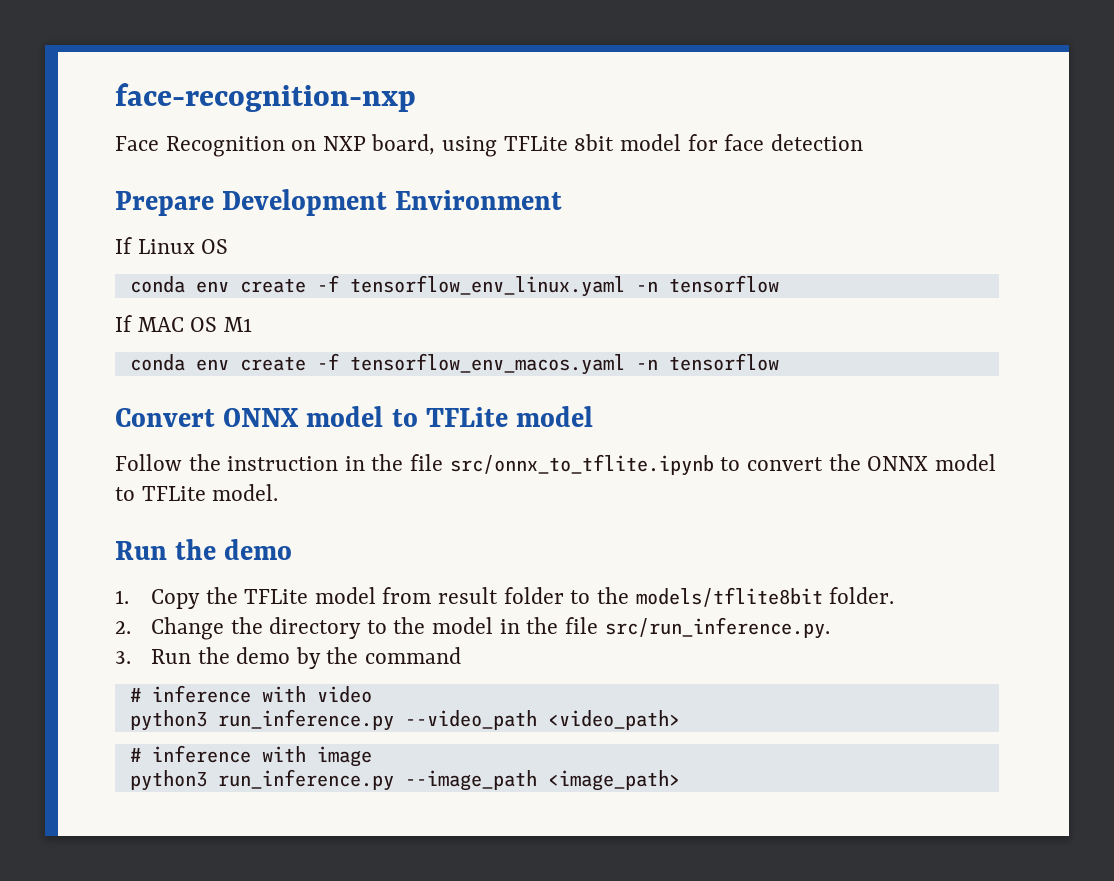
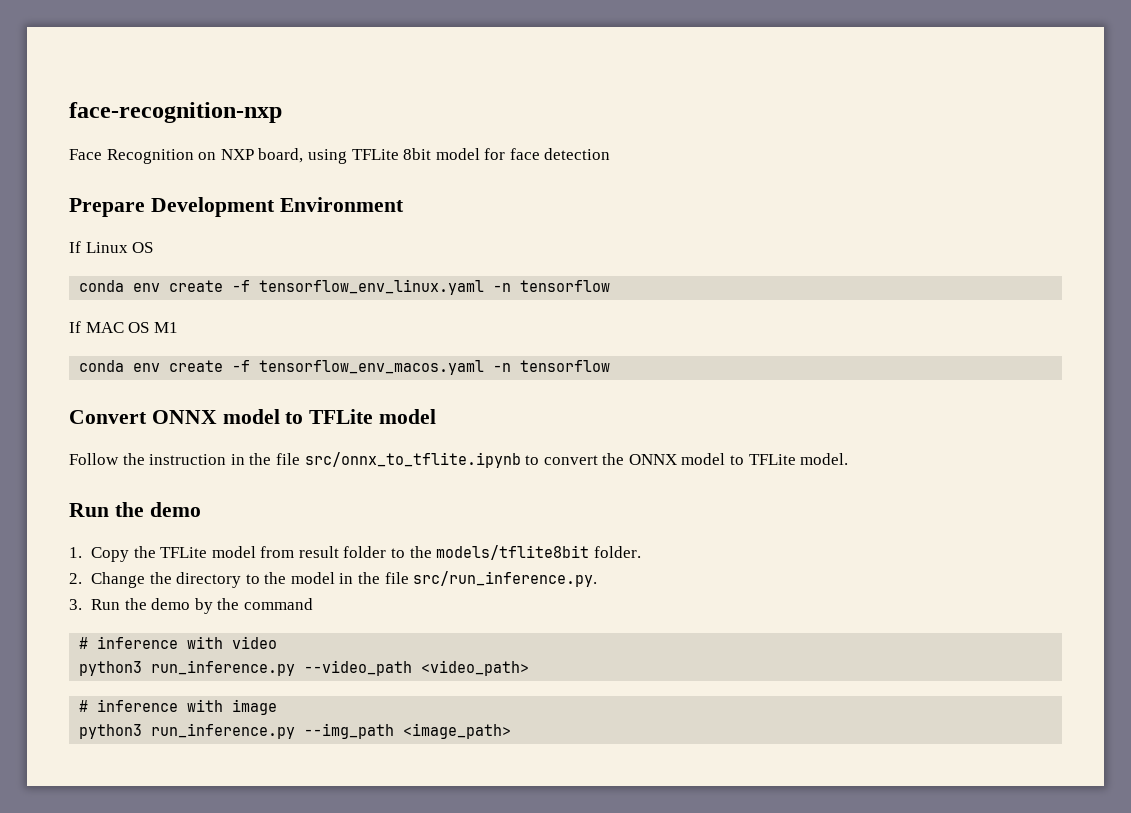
- python3 run_inference.py --image_path <image_path>
+ python3 run_inference.py --img_path <image_path>

